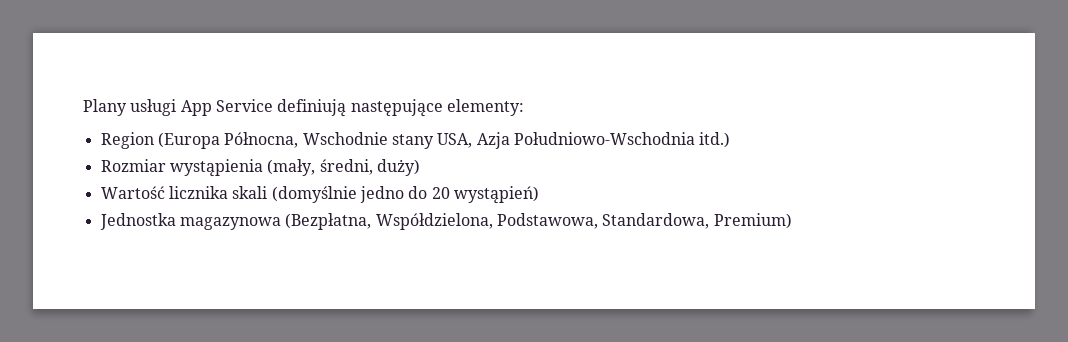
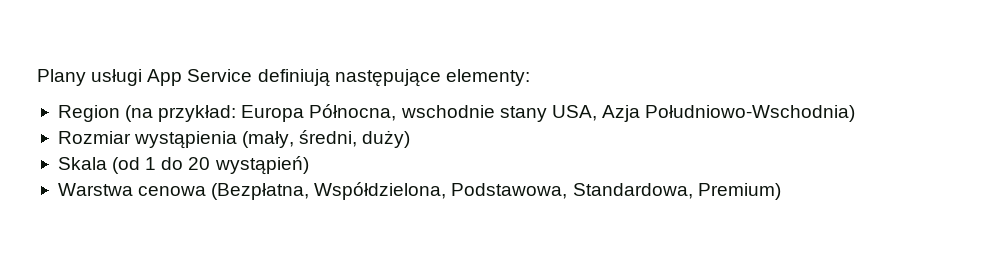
- Region (Europa Północna, Wschodnie stany USA, Azja Południowo-Wschodnia itd.)
+ Region (na przykład: Europa Północna, wschodnie stany USA, Azja Południowo-Wschodnia)
- Wartość licznika skali (domyślnie jedno do 20 wystąpień)
+ Skala (od 1 do 20 wystąpień)
- Jednostka magazynowa (Bezpłatna, Współdzielona, Podstawowa, Standardowa, Premium)
+ Warstwa cenowa (Bezpłatna, Współdzielona, Podstawowa, Standardowa, Premium)

